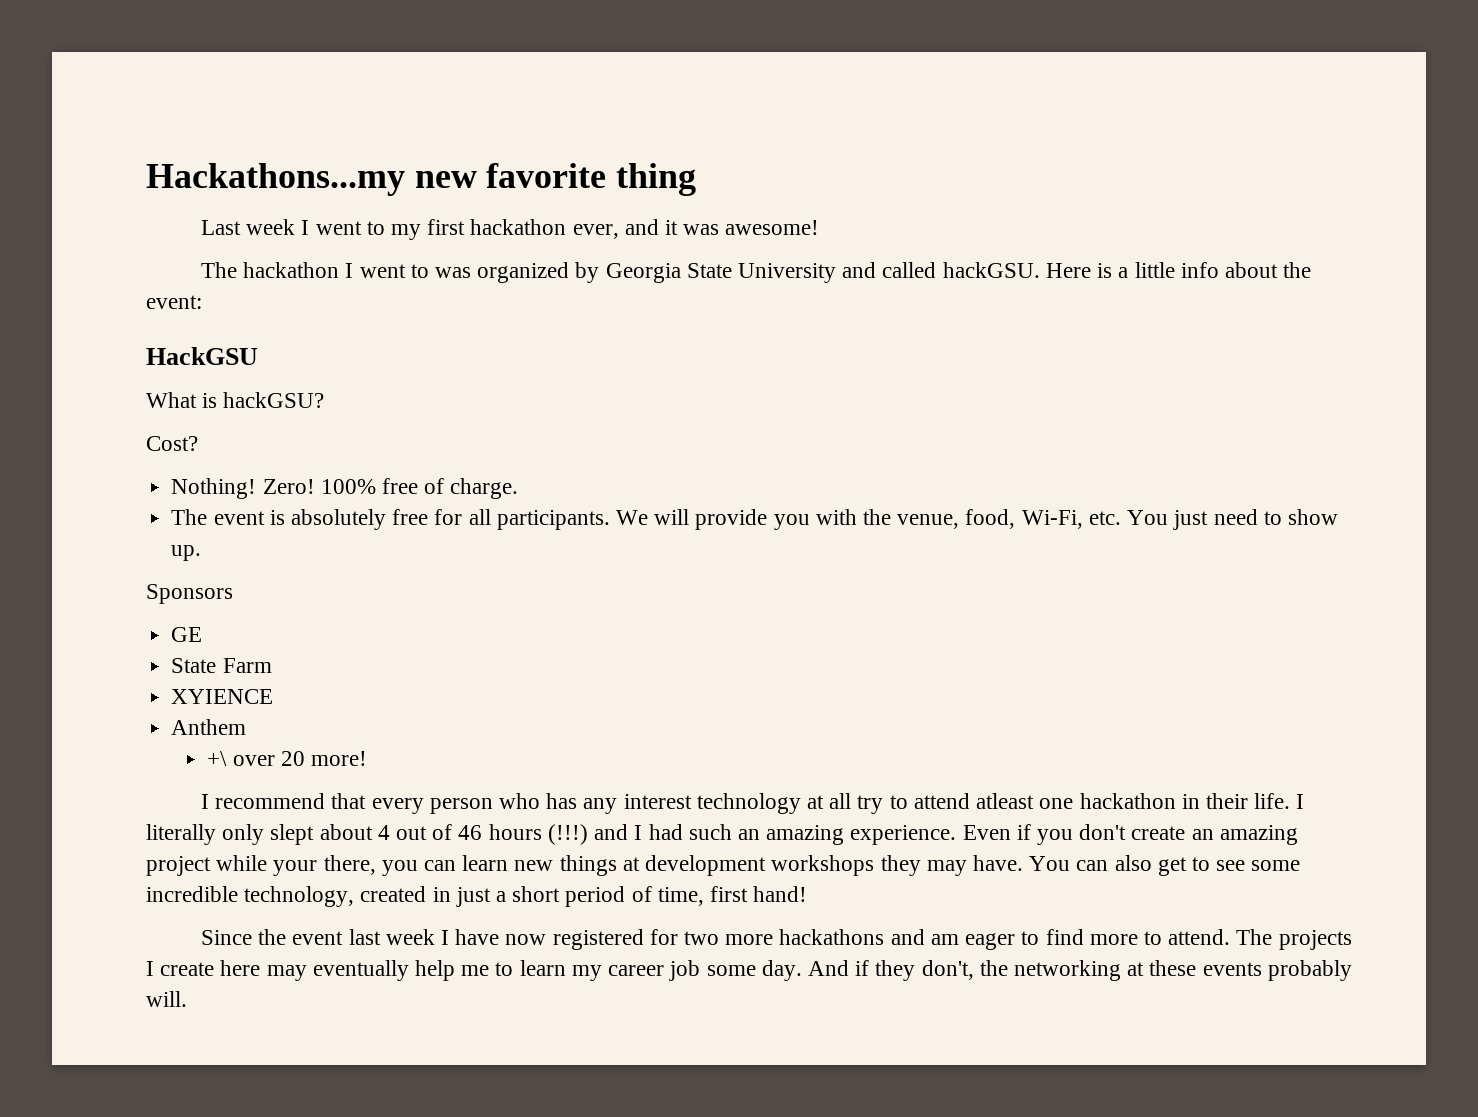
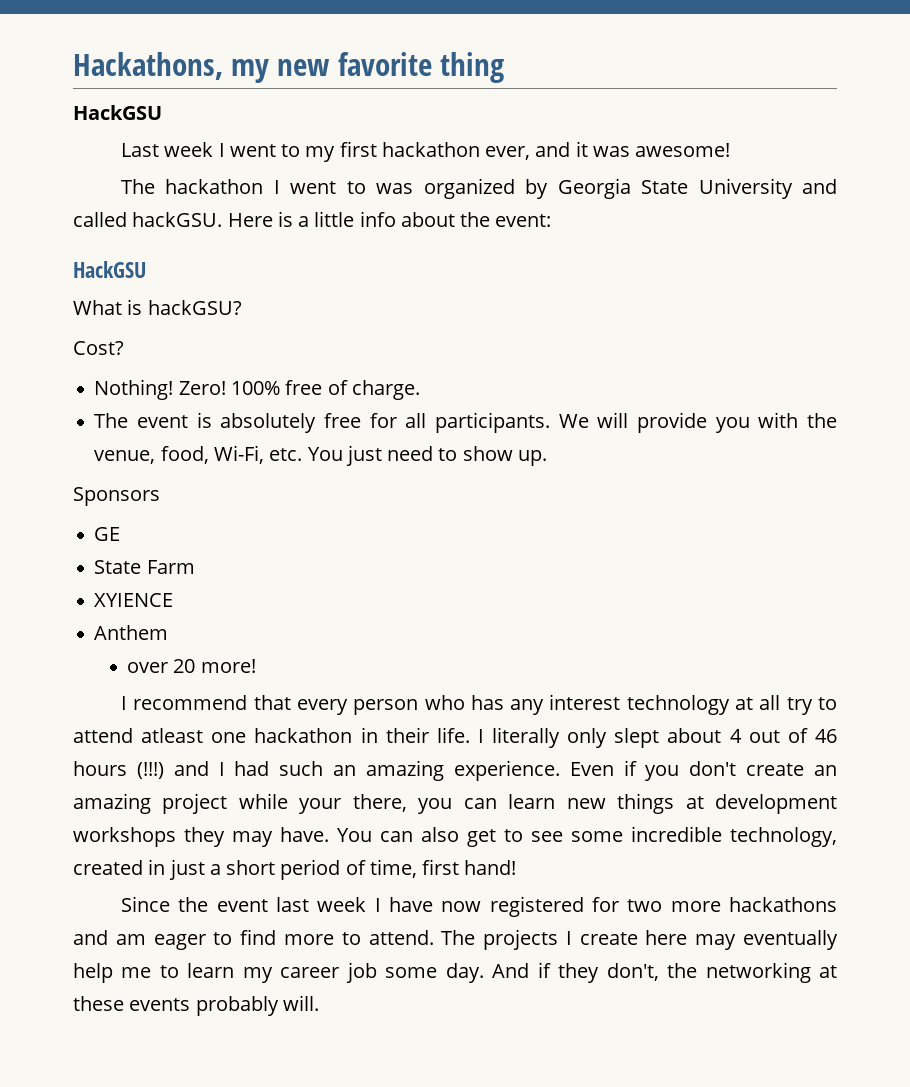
- Hackathons...my new favorite thing
+ Hackathons, my new favorite thing
+ HackGSU
- +\ over 20 more!
+ over 20 more!

